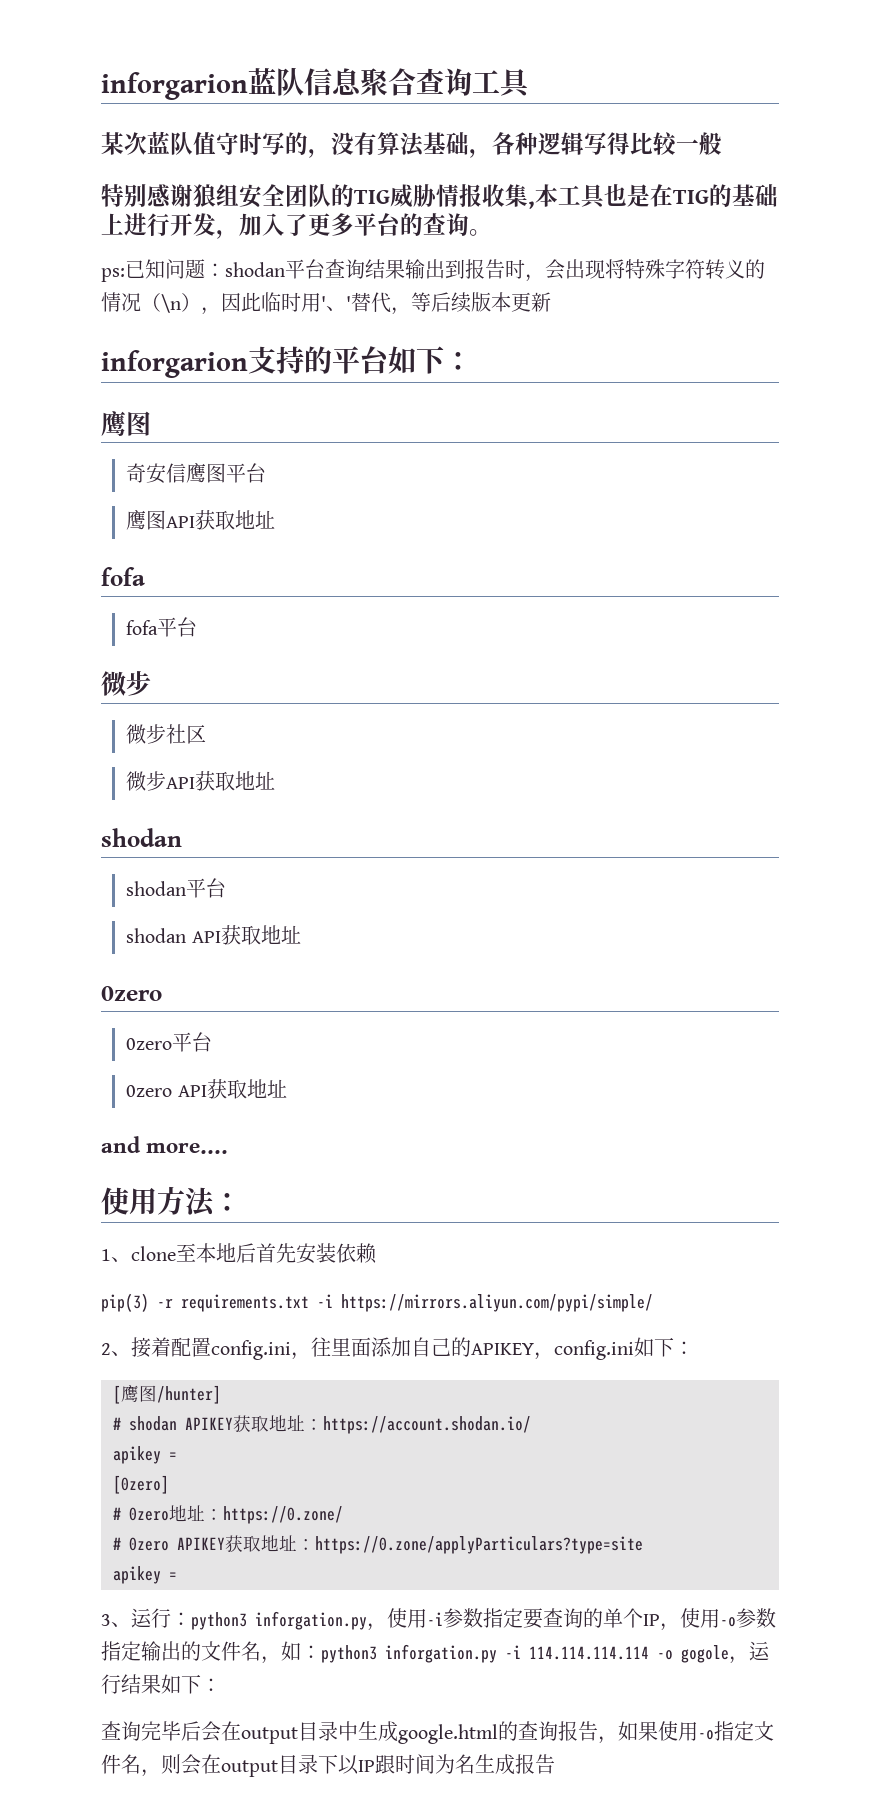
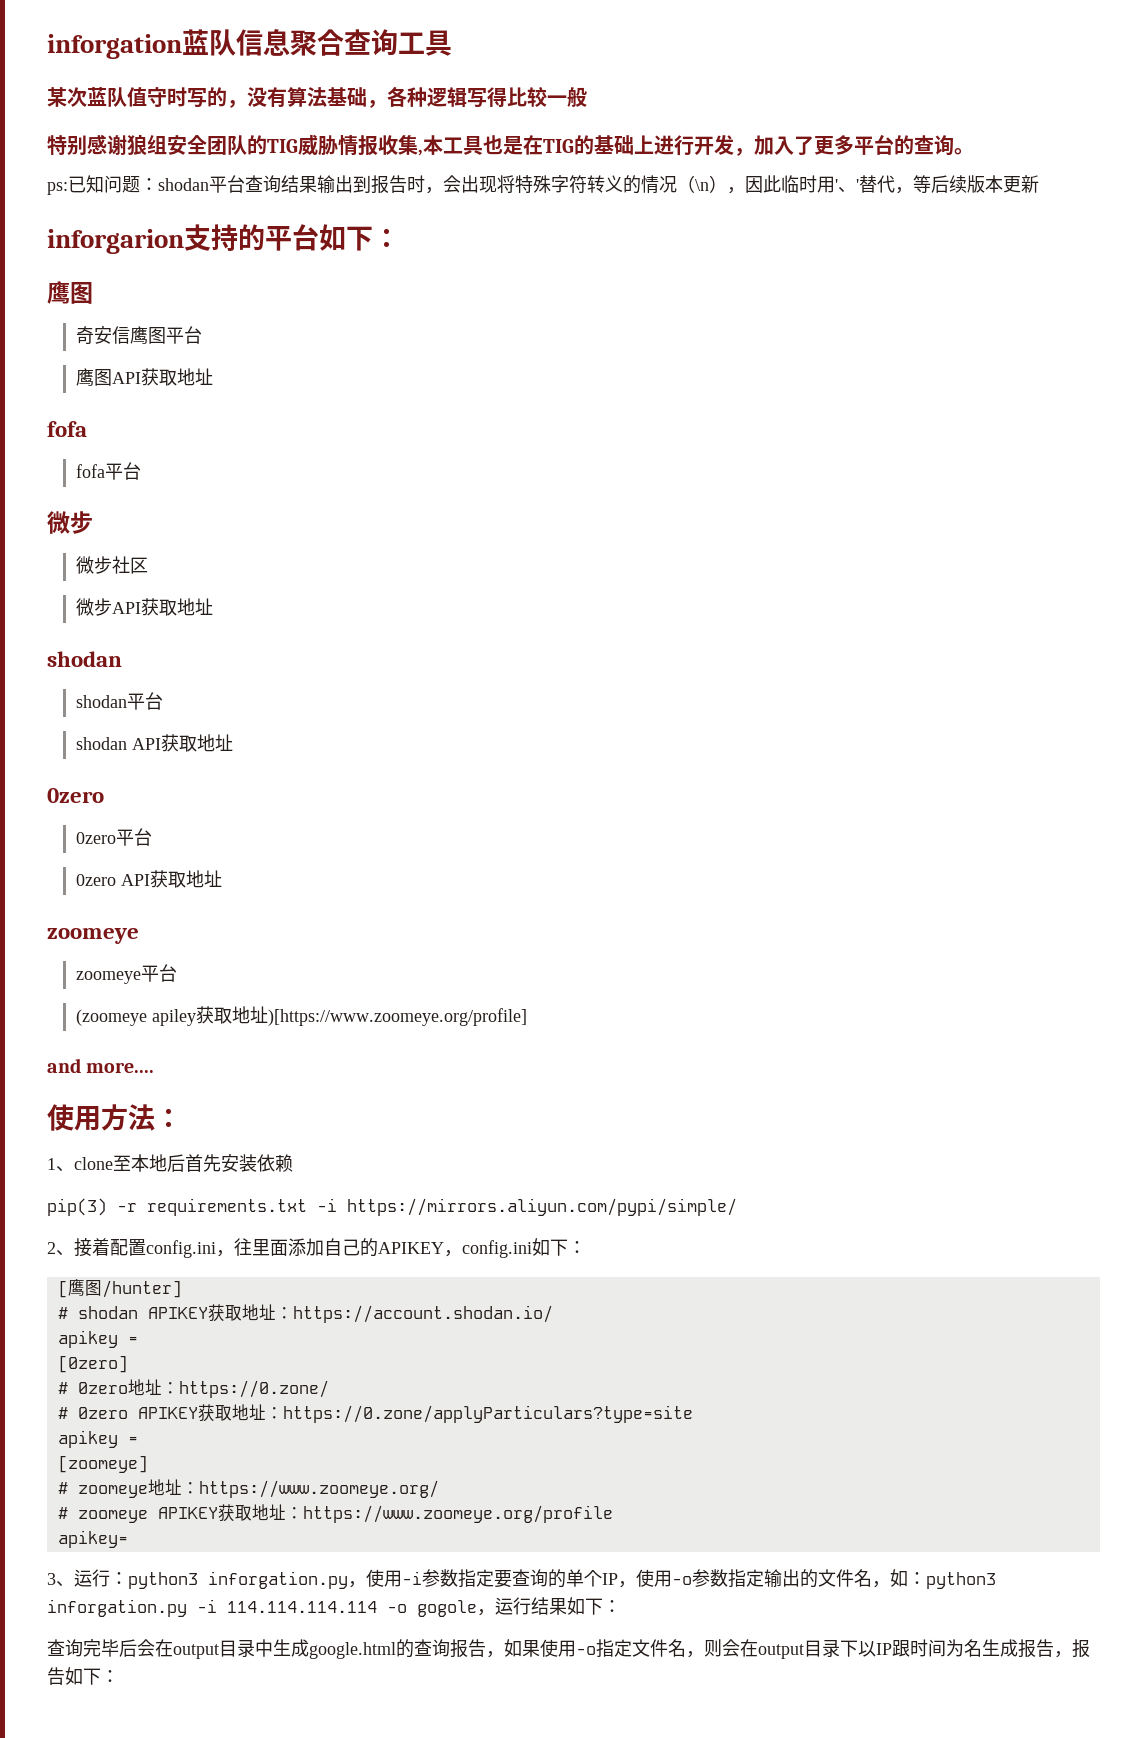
- inforgarion蓝队信息聚合查询工具
+ inforgation蓝队信息聚合查询工具
  0zero API获取地址
+ zoomeye
+ zoomeye平台
+ (zoomeye apiley获取地址)[https://www.zoomeye.org/profile]
+ [zoomeye]
+ # zoomeye地址：https://www.zoomeye.org/
+ # zoomeye APIKEY获取地址：https://www.zoomeye.org/profile
+ apikey=
- 查询完毕后会在output目录中生成google.html的查询报告，如果使用-o指定文件名，则会在output目录下以IP跟时间为名生成报告
+ 查询完毕后会在output目录中生成google.html的查询报告，如果使用-o指定文件名，则会在output目录下以IP跟时间为名生成报告，报告如下：

